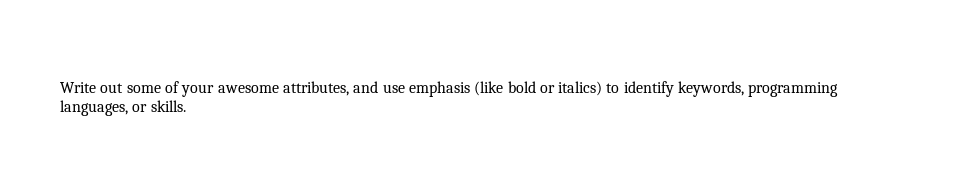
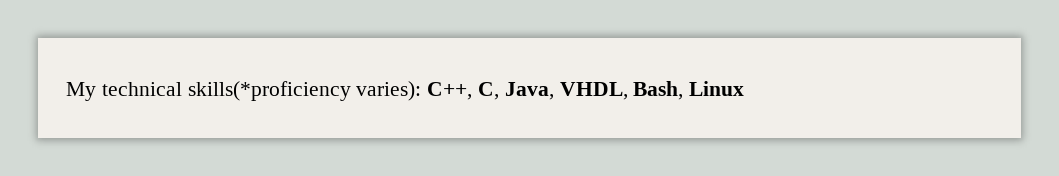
- Write out some of your awesome attributes, and use emphasis (like bold or italics) to identify keywords, programming languages, or skills.
+ My technical skills(*proficiency varies): C++, C, Java, VHDL, Bash, Linux

